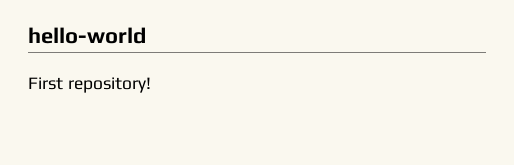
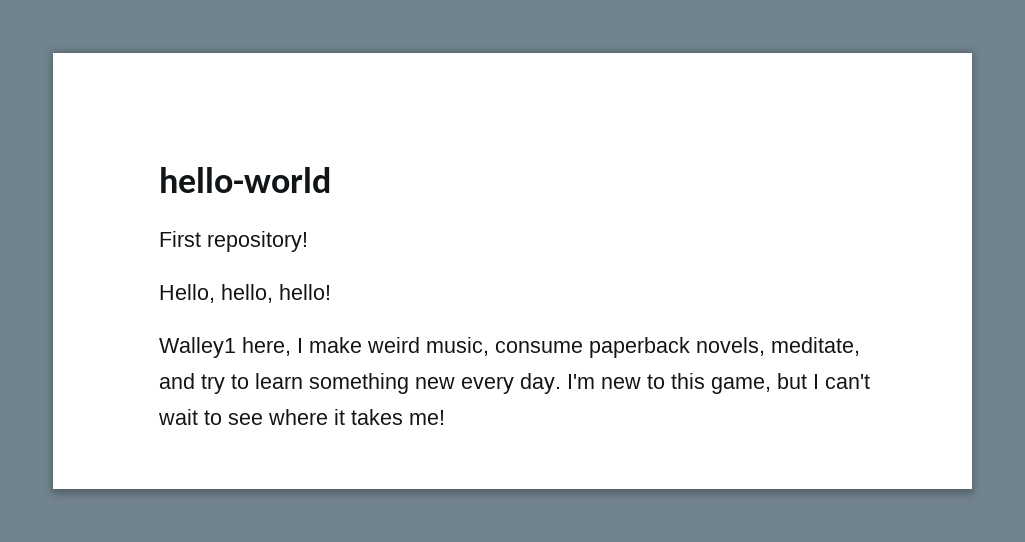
+ Hello, hello, hello!
+ Walley1 here, I make weird music, consume paperback novels, meditate, and try to learn something new every day. I'm new to this game, but I can't wait to see where it takes me!

